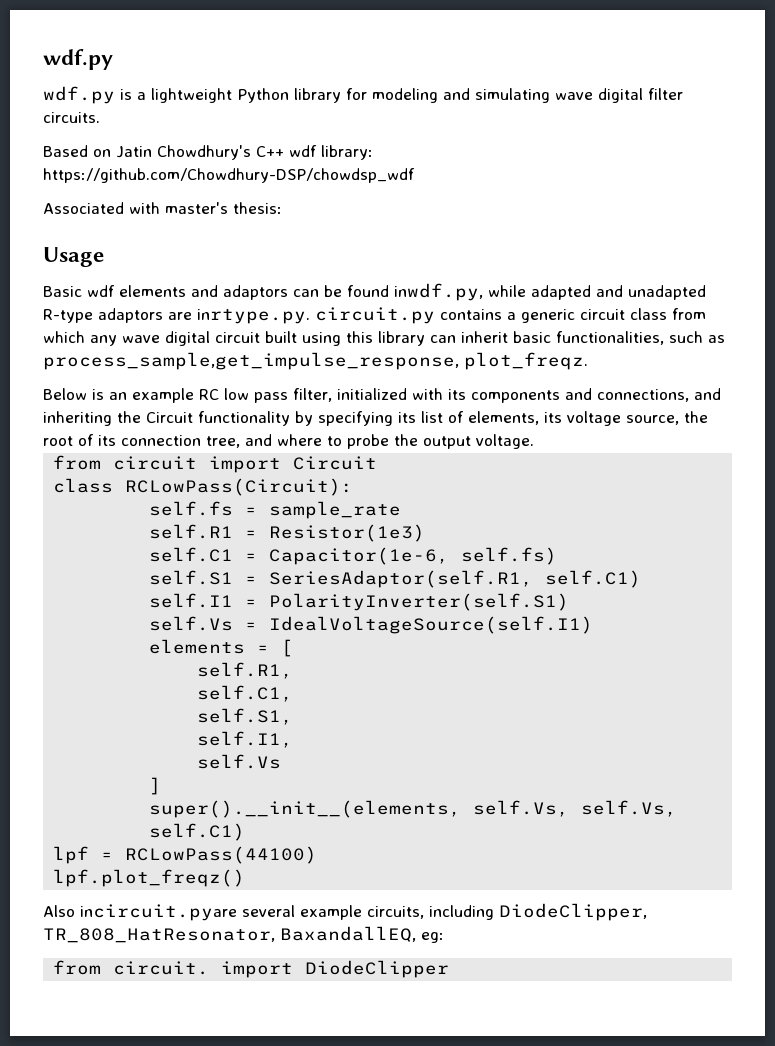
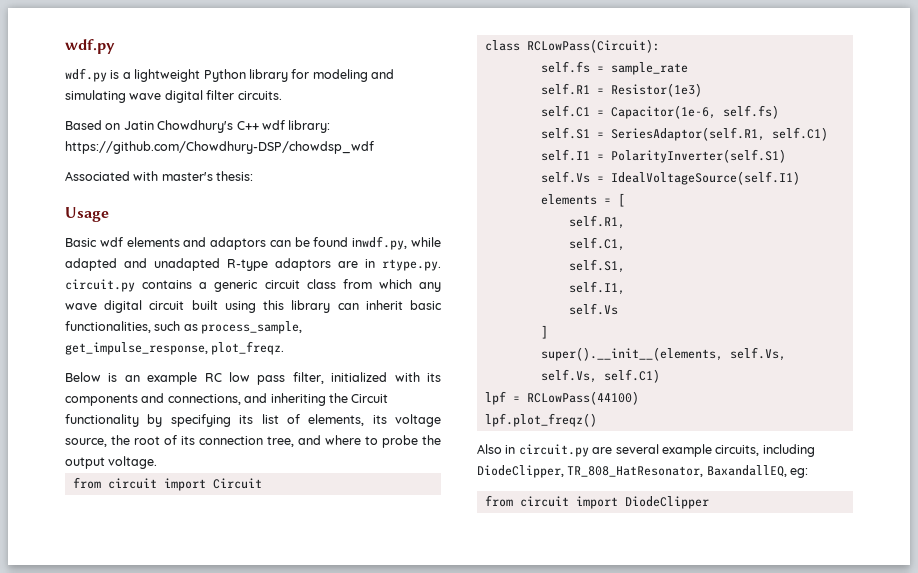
- Basic wdf elements and adaptors can be found inwdf.py, while adapted and unadapted R-type adaptors are inrtype.py. circuit.py contains a generic circuit class from which any wave digital circuit built using this library can inherit basic functionalities, such as process_sample,get_impulse_response, plot_freqz.
+ Basic wdf elements and adaptors can be found inwdf.py, while adapted and unadapted R-type adaptors are in rtype.py. circuit.py contains a generic circuit class from which any wave digital circuit built using this library can inherit basic functionalities, such as process_sample, get_impulse_response, plot_freqz.
- Also incircuit.pyare several example circuits, including DiodeClipper, TR_808_HatResonator, BaxandallEQ, eg:
+ Also in circuit.py are several example circuits, including DiodeClipper, TR_808_HatResonator, BaxandallEQ, eg:
- from circuit. import DiodeClipper
+ from circuit import DiodeClipper

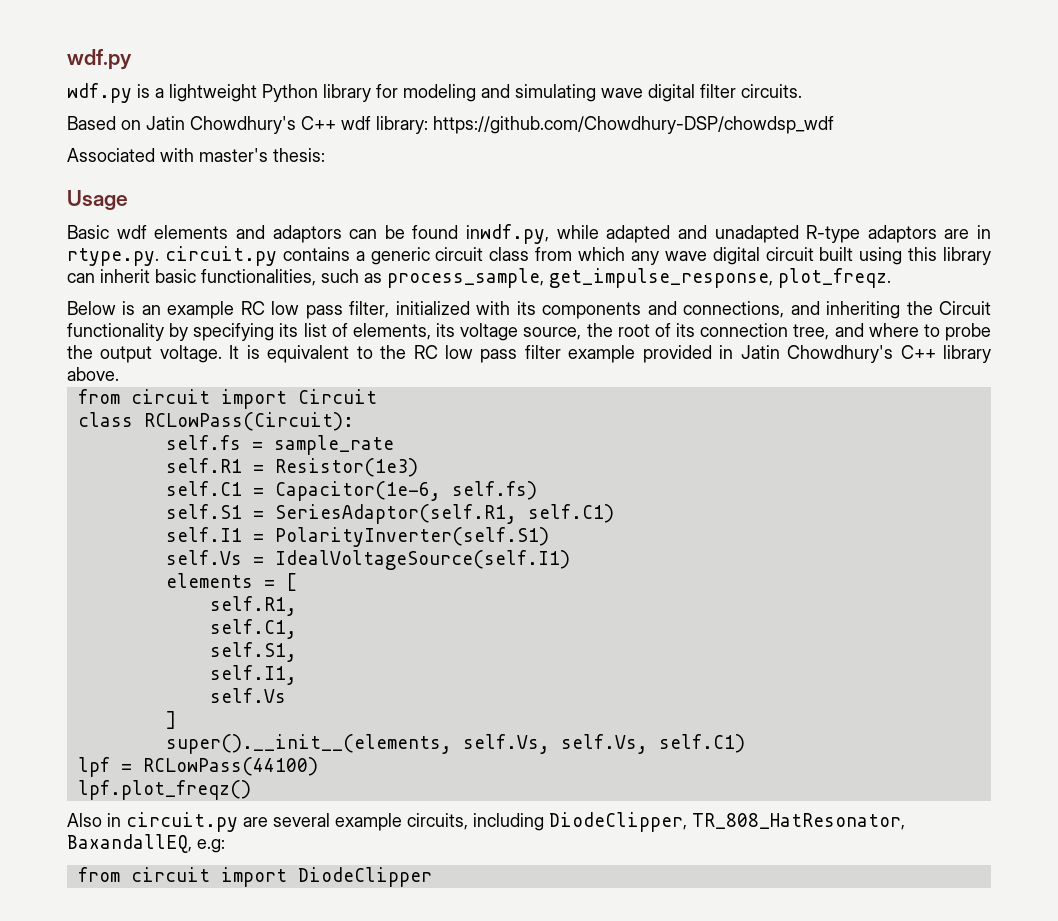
+ It is equivalent to the RC low pass filter example provided in Jatin Chowdhury's C++ library above.
- Also in circuit.py are several example circuits, including DiodeClipper, TR_808_HatResonator, BaxandallEQ, eg:
+ Also in circuit.py are several example circuits, including DiodeClipper, TR_808_HatResonator, BaxandallEQ, e.g:

